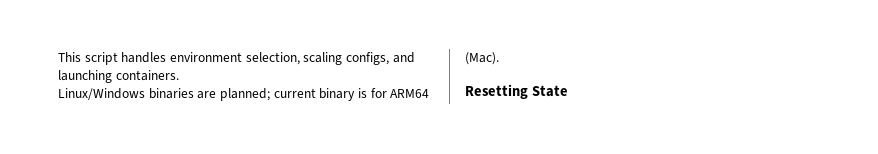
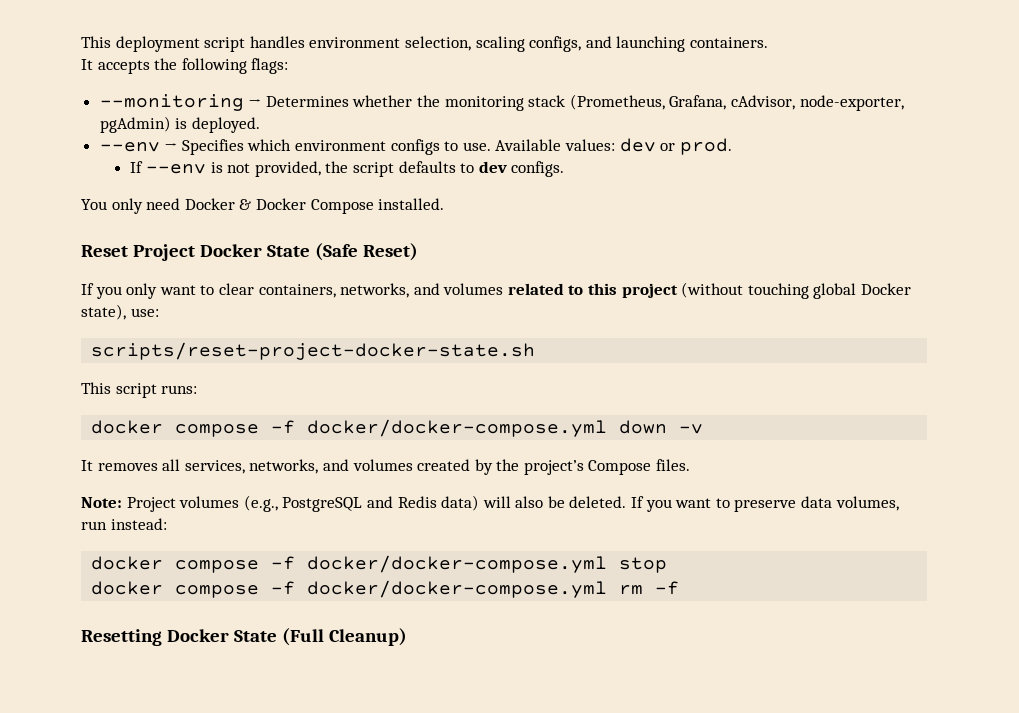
- This script handles environment selection, scaling configs, and launching containers.
+ This deployment script handles environment selection, scaling configs, and launching containers.
- Linux/Windows binaries are planned; current binary is for ARM64 (Mac).
- Resetting State
+ It accepts the following flags:
+ --monitoring → Determines whether the monitoring stack (Prometheus, Grafana, cAdvisor, node-exporter, pgAdmin) is deployed.
+ --env → Specifies which environment configs to use. Available values: dev or prod.
+ If --env is not provided, the script defaults to dev configs.
+ You only need Docker & Docker Compose installed.
+ Reset Project Docker State (Safe Reset)
+ If you only want to clear containers, networks, and volumes related to this project (without touching global Docker state), use:
+ scripts/reset-project-docker-state.sh
+ This script runs:
+ docker compose -f docker/docker-compose.yml down -v
+ It removes all services, networks, and volumes created by the project’s Compose files.
+ Note: Project volumes (e.g., PostgreSQL and Redis data) will also be deleted. If you want to preserve data volumes, run instead:
+ docker compose -f docker/docker-compose.yml stop
+ docker compose -f docker/docker-compose.yml rm -f
+ Resetting Docker State (Full Cleanup)

